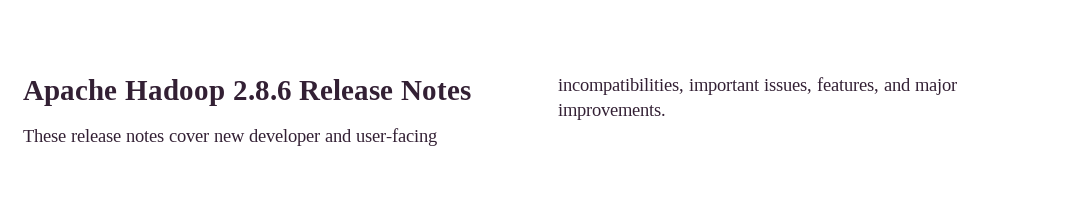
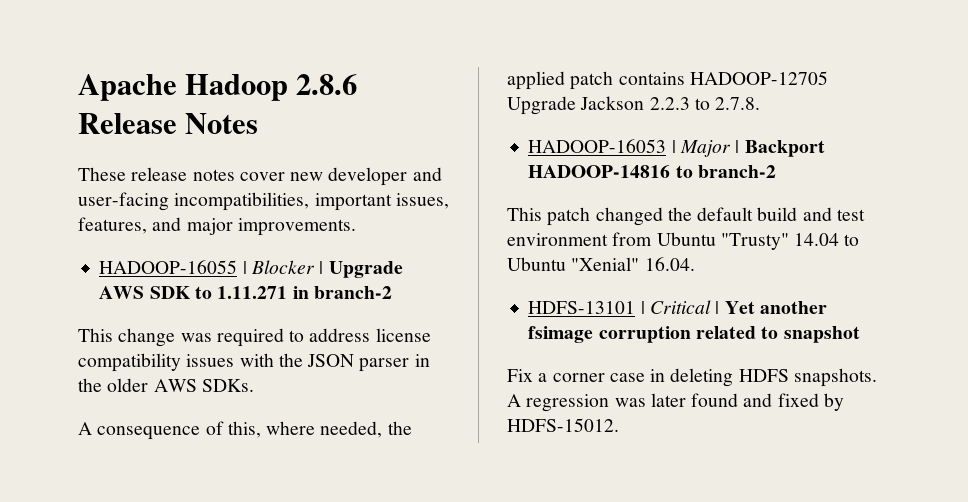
+ HADOOP-16055 | Blocker | Upgrade AWS SDK to 1.11.271 in branch-2
+ This change was required to address license compatibility issues with the JSON parser in the older AWS SDKs.
+ A consequence of this, where needed, the applied patch contains HADOOP-12705 Upgrade Jackson 2.2.3 to 2.7.8.
+ HADOOP-16053 | Major | Backport HADOOP-14816 to branch-2
+ This patch changed the default build and test environment from Ubuntu "Trusty" 14.04 to Ubuntu "Xenial" 16.04.
+ HDFS-13101 | Critical | Yet another fsimage corruption related to snapshot
+ Fix a corner case in deleting HDFS snapshots. A regression was later found and fixed by HDFS-15012.

